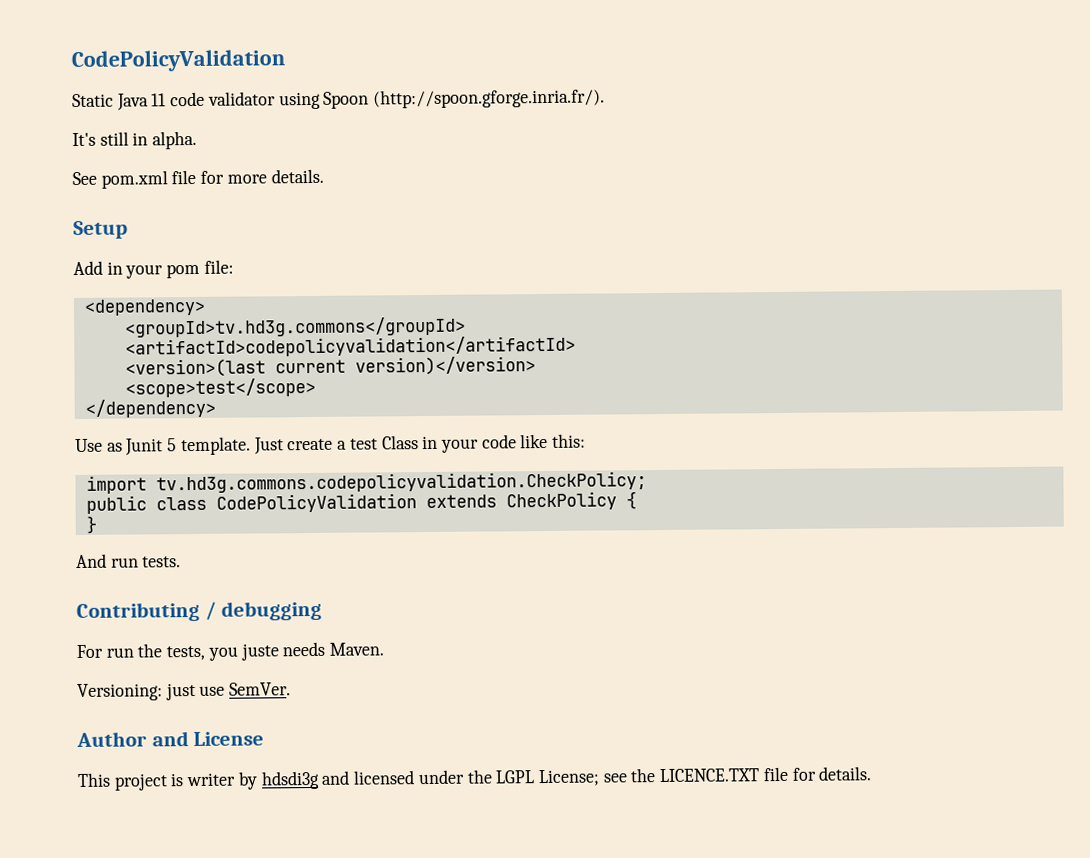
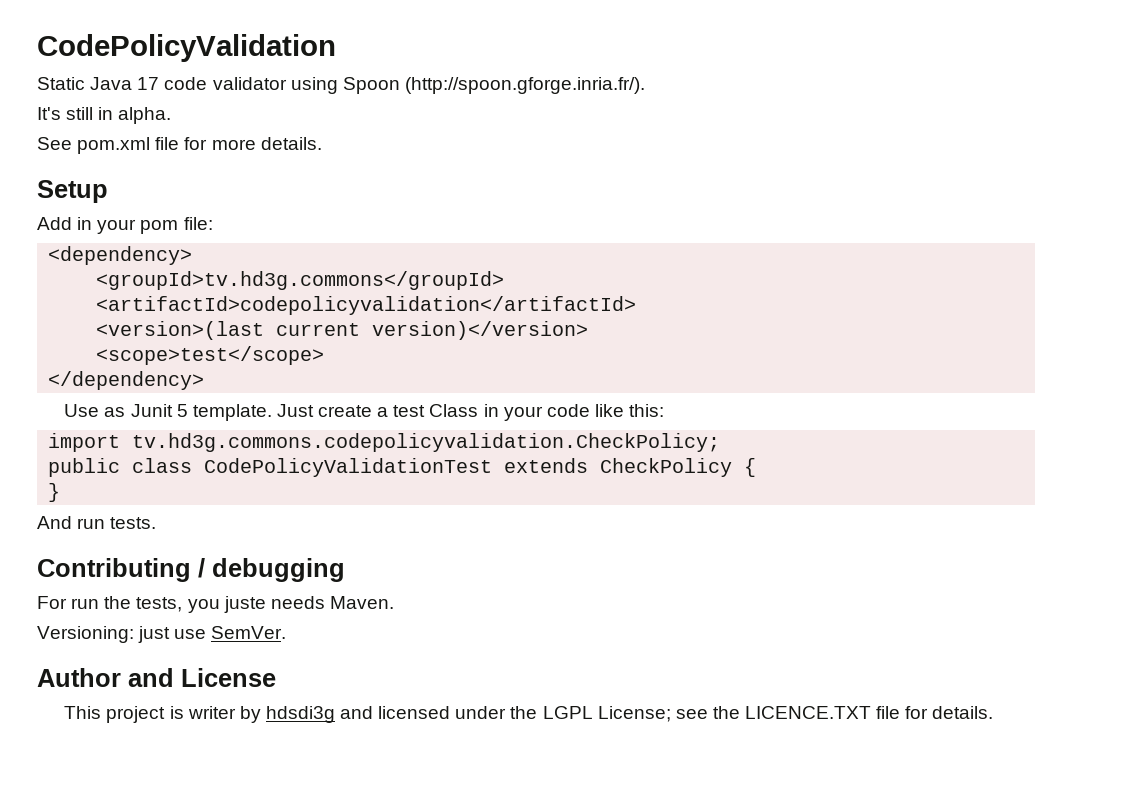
- Static Java 11 code validator using Spoon (http://spoon.gforge.inria.fr/).
+ Static Java 17 code validator using Spoon (http://spoon.gforge.inria.fr/).
- public class CodePolicyValidation extends CheckPolicy {
+ public class CodePolicyValidationTest extends CheckPolicy {

